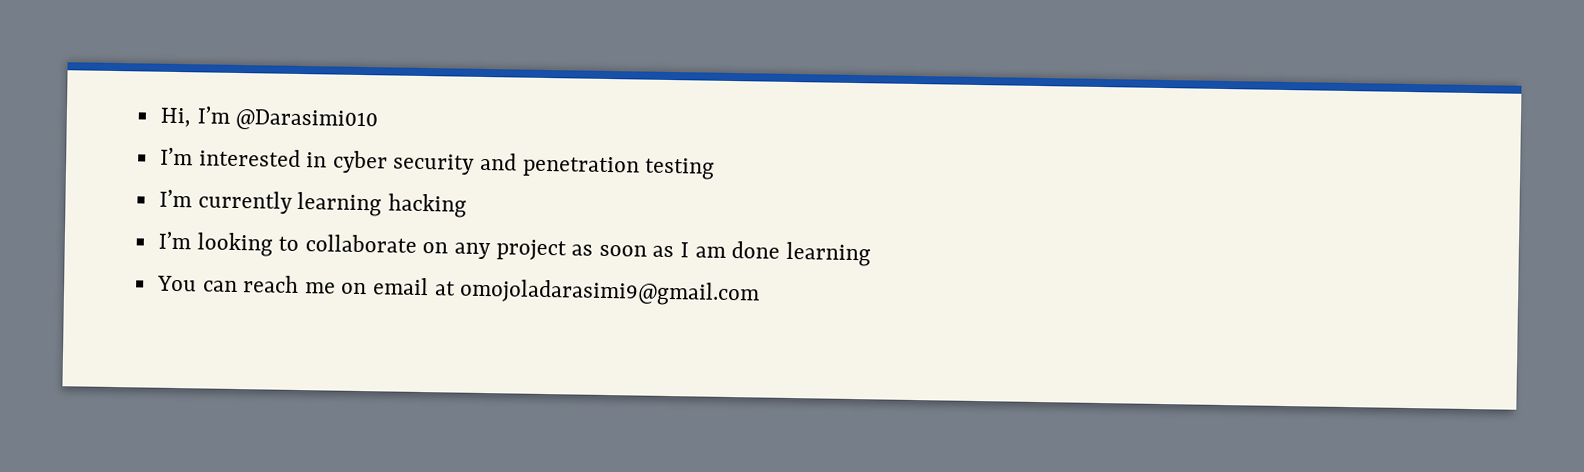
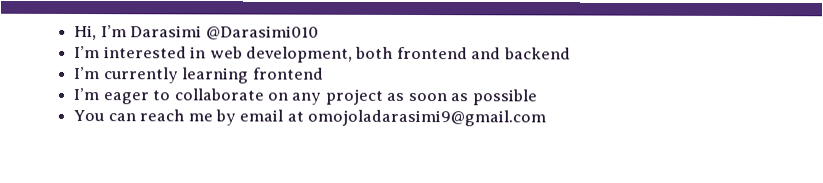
- Hi, I’m @Darasimi010
+ Hi, I’m Darasimi @Darasimi010
- I’m interested in cyber security and penetration testing
+ I’m interested in web development, both frontend and backend
- I’m currently learning hacking
- I’m looking to collaborate on any project as soon as I am done learning
+ I’m currently learning frontend
+ I’m eager to collaborate on any project as soon as possible
- You can reach me on email at omojoladarasimi9@gmail.com
+ You can reach me by email at omojoladarasimi9@gmail.com

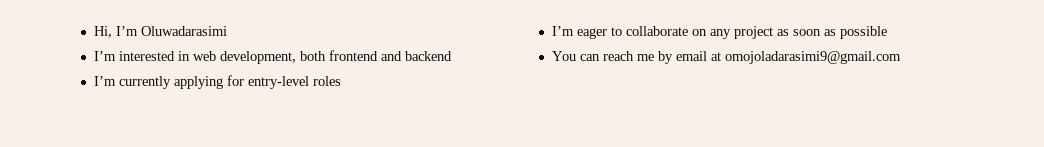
- Hi, I’m Darasimi @Darasimi010
+ Hi, I’m Oluwadarasimi
- I’m currently learning frontend
+ I’m currently applying for entry-level roles

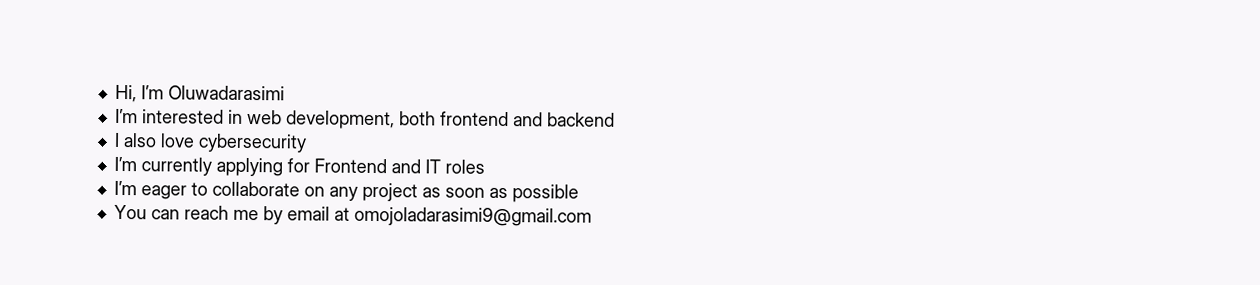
+ I also love cybersecurity
- I’m currently applying for entry-level roles
+ I’m currently applying for Frontend and IT roles

